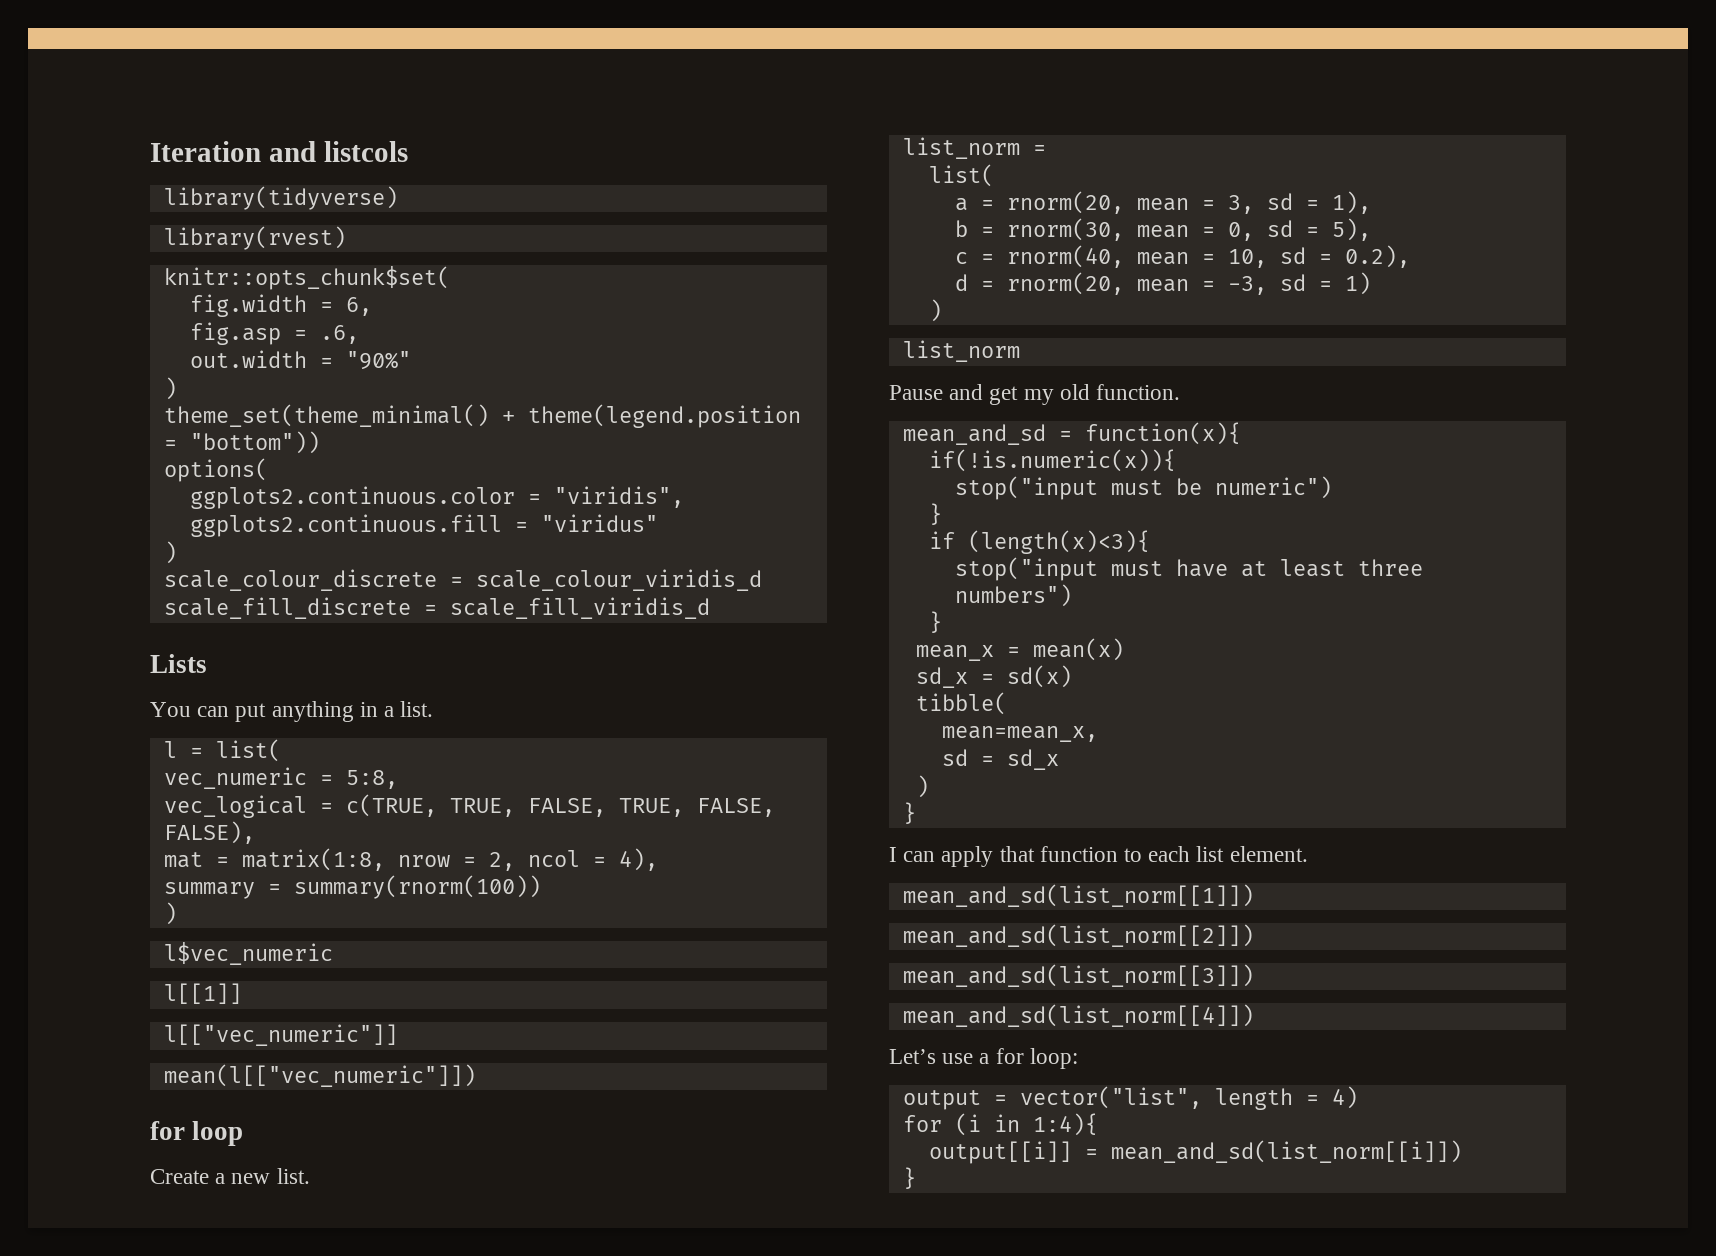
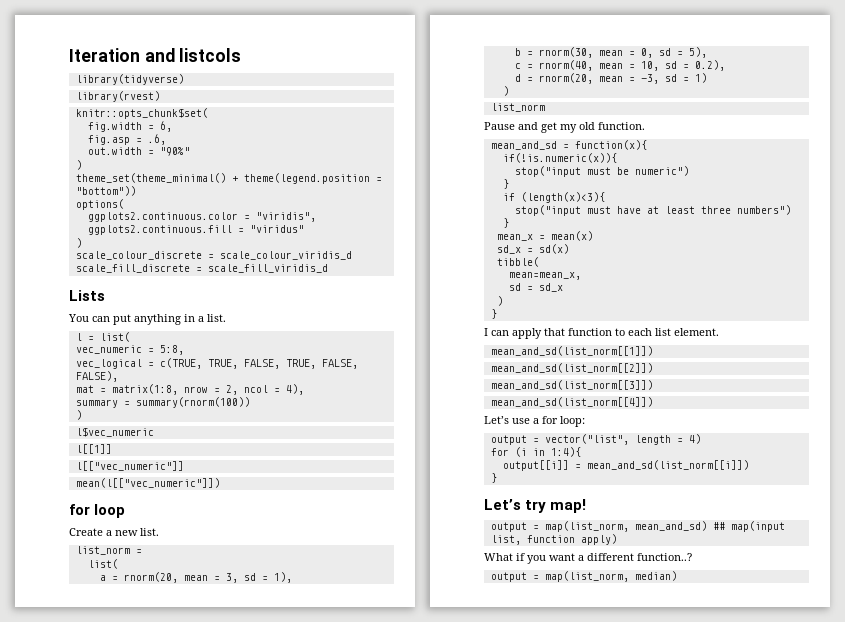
+ Let’s try map!
+ output = map(list_norm, mean_and_sd) ## map(input list, function apply)
+ What if you want a different function..?
+ output = map(list_norm, median)

